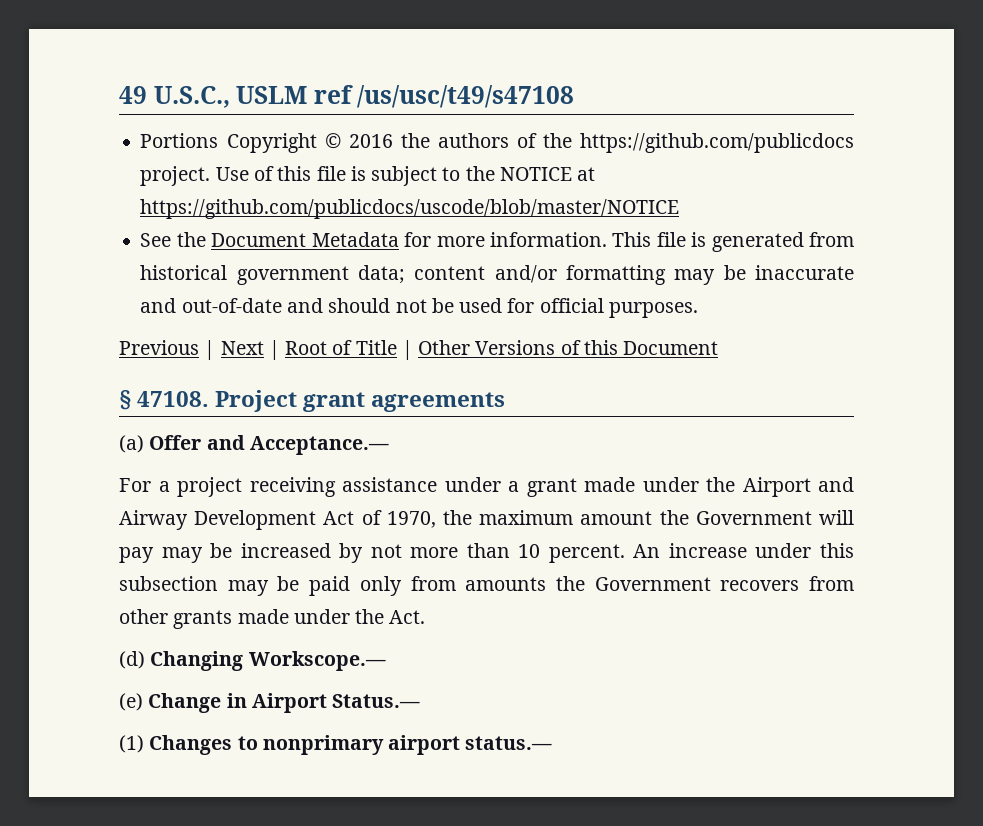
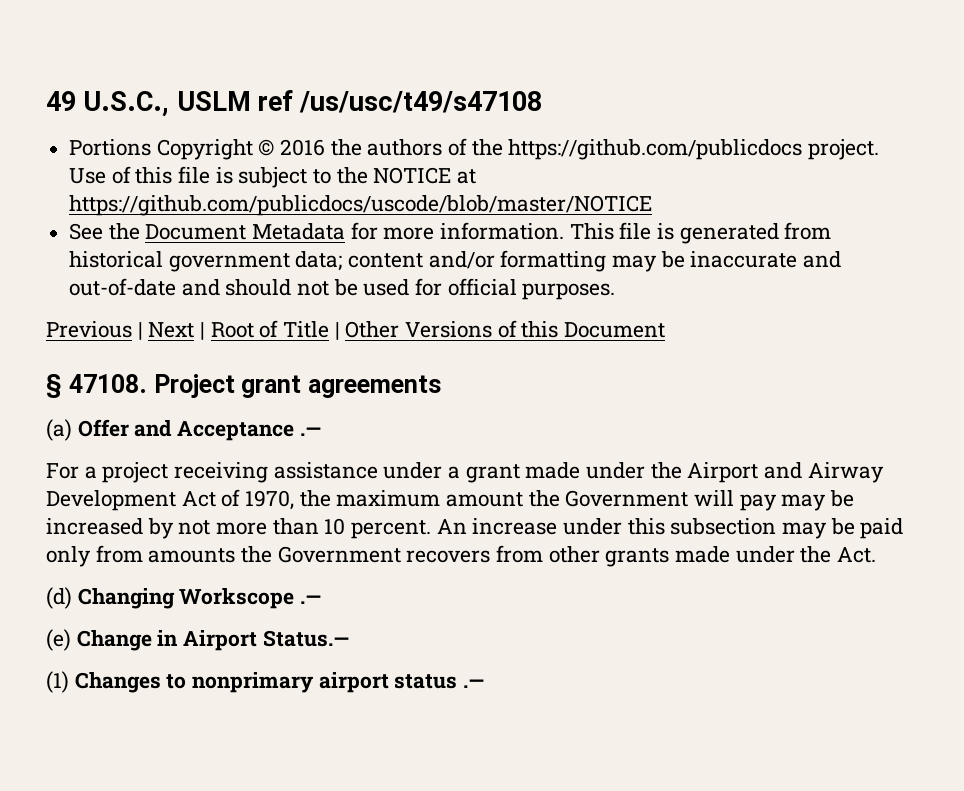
- (a) Offer and Acceptance.—
+ (a) Offer and Acceptance .—
- (d) Changing Workscope.—
+ (d) Changing Workscope .—
- (1) Changes to nonprimary airport status.—
+ (1) Changes to nonprimary airport status .—

